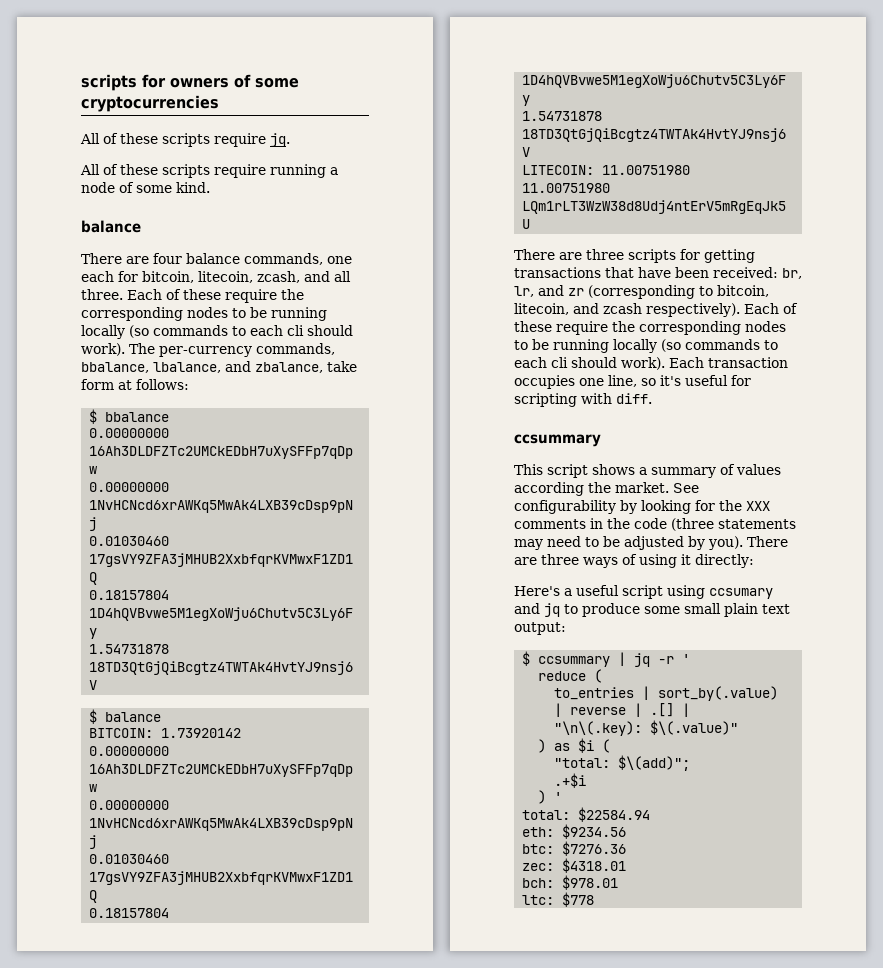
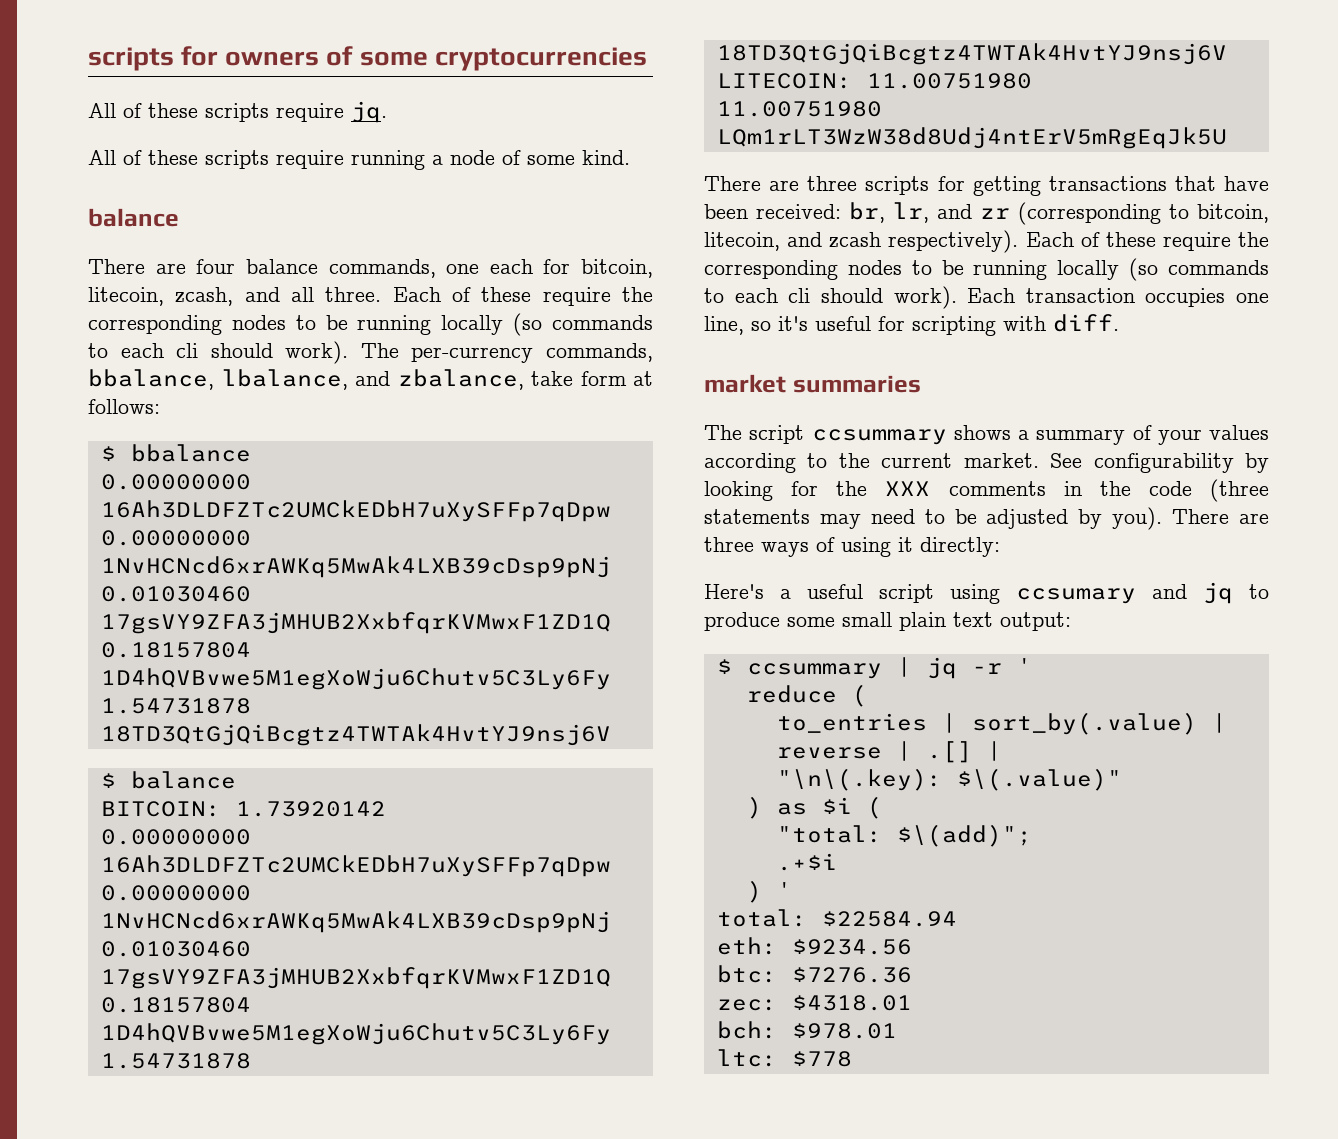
  Each transaction occupies one line, so it's useful for scripting with diff.
- ccsummary
- This script shows a summary of values according the market.
+ market summaries
+ The script ccsummary shows a summary of your values according to the current market.

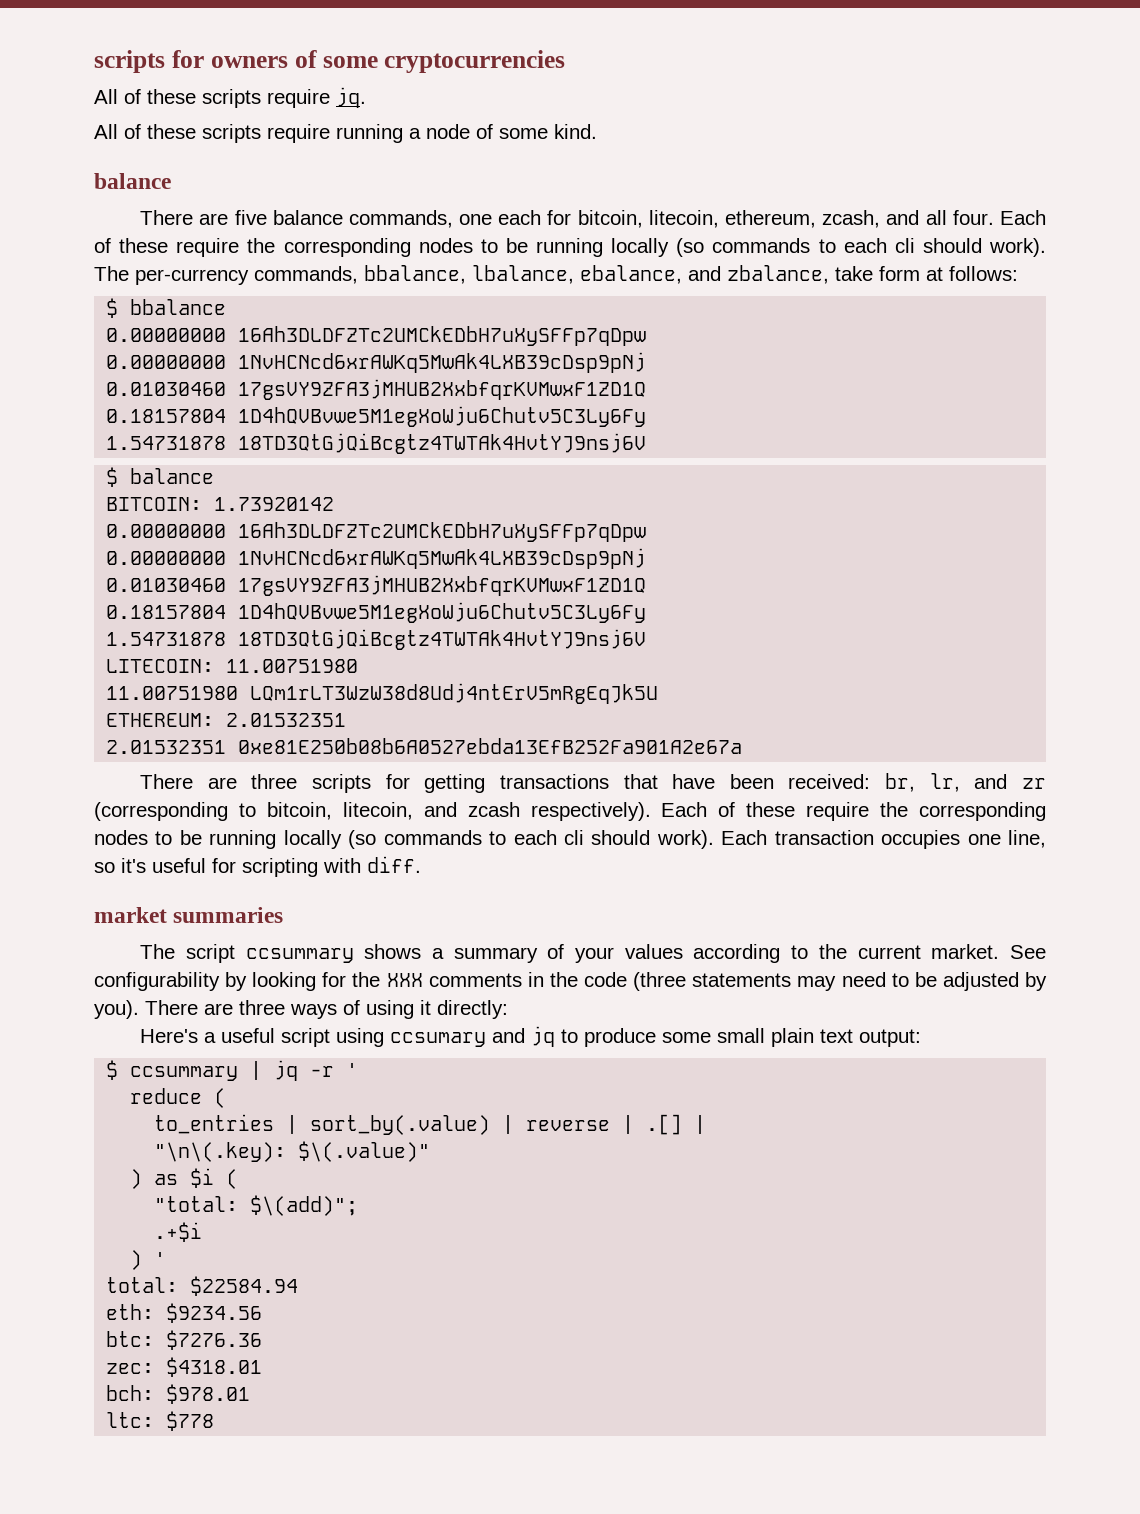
- There are four balance commands, one each for bitcoin, litecoin, zcash, and all three.
+ There are five balance commands, one each for bitcoin, litecoin, ethereum, zcash, and all four.
- The per-currency commands, bbalance, lbalance, and zbalance, take form at follows:
+ The per-currency commands, bbalance, lbalance, ebalance, and zbalance, take form at follows:
+ ETHEREUM: 2.01532351
+ 2.01532351 0xe81E250b08b6A0527ebda13EfB252Fa901A2e67a

